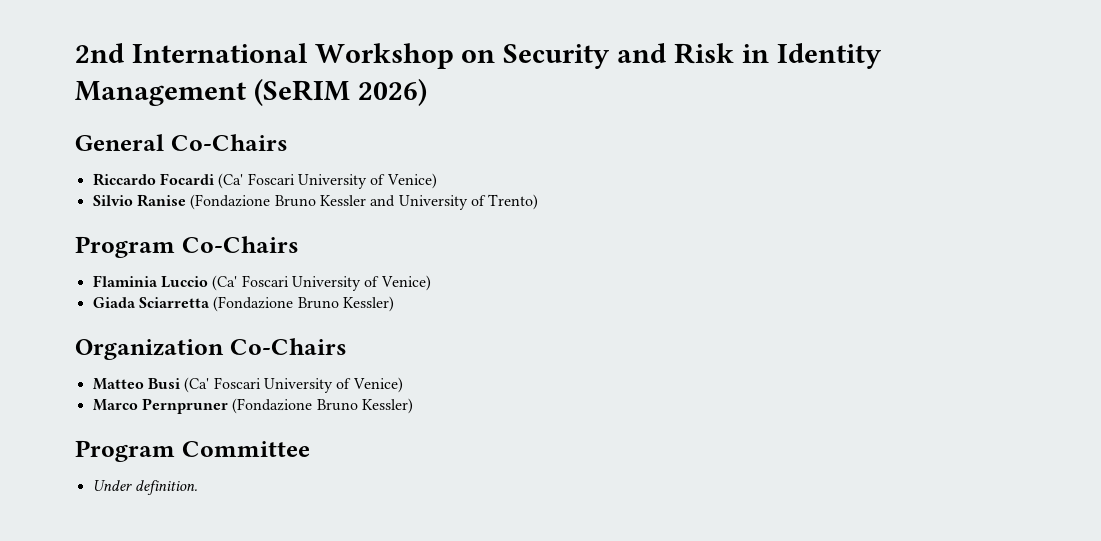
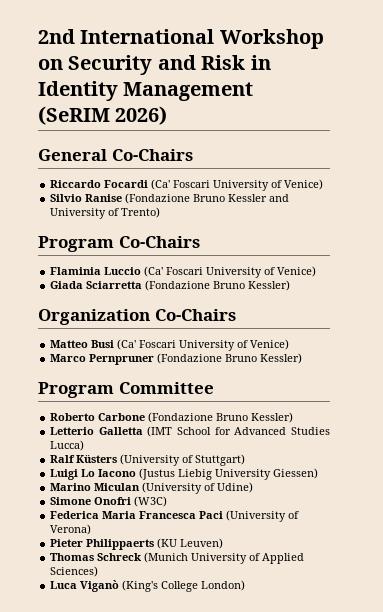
- Under definition.
+ Roberto Carbone (Fondazione Bruno Kessler)
+ Letterio Galletta (IMT School for Advanced Studies Lucca)
+ Ralf Küsters (University of Stuttgart)
+ Luigi Lo Iacono (Justus Liebig University Giessen)
+ Marino Miculan (University of Udine)
+ Simone Onofri (W3C)
+ Federica Maria Francesca Paci (University of Verona)
+ Pieter Philippaerts (KU Leuven)
+ Thomas Schreck (Munich University of Applied Sciences)
+ Luca Viganò (King's College London)

